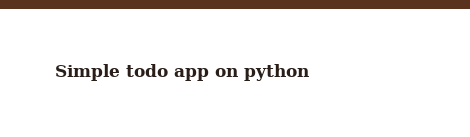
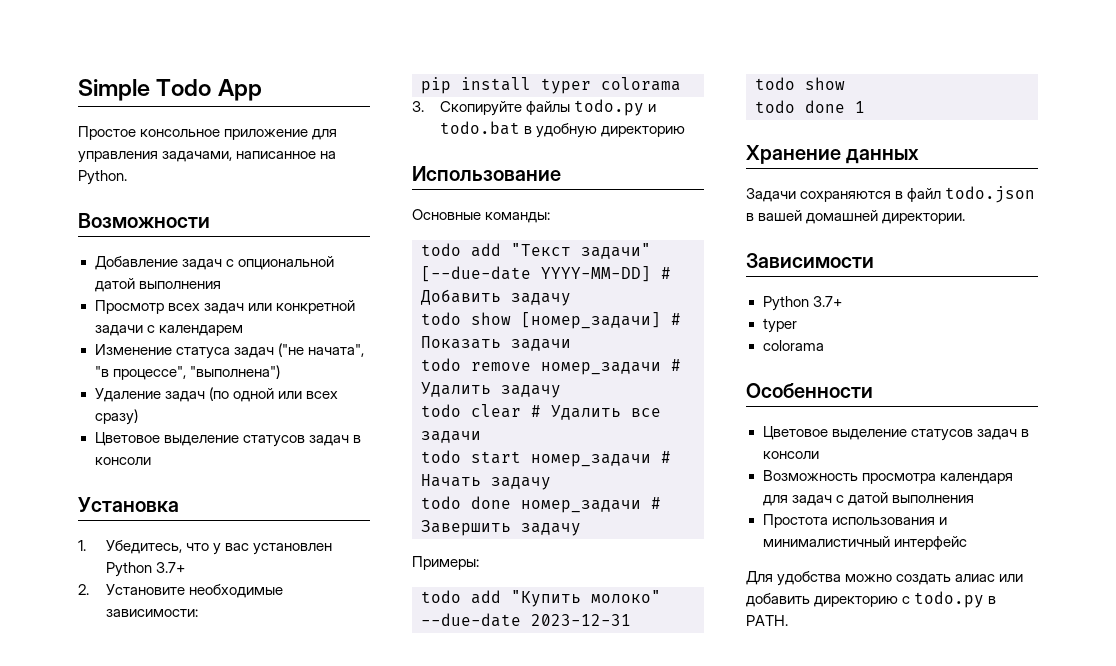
- Simple todo app on python
+ Simple Todo App
+ Простое консольное приложение для управления задачами, написанное на Python.
+ Возможности
+ Добавление задач с опциональной датой выполнения
+ Просмотр всех задач или конкретной задачи с календарем
+ Изменение статуса задач ("не начата", "в процессе", "выполнена")
+ Удаление задач (по одной или всех сразу)
+ Цветовое выделение статусов задач в консоли
+ Установка
+ 1. Убедитесь, что у вас установлен Python 3.7+
+ 2. Установите необходимые зависимости:
+ pip install typer colorama
+ 3. Скопируйте файлы todo.py и todo.bat в удобную директорию
+ Использование
+ Основные команды:
+ todo add "Текст задачи" [--due-date YYYY-MM-DD] # Добавить задачу
+ todo show [номер_задачи] # Показать задачи
+ todo remove номер_задачи # Удалить задачу
+ todo clear # Удалить все задачи
+ todo start номер_задачи # Начать задачу
+ todo done номер_задачи # Завершить задачу
+ Примеры:
+ todo add "Купить молоко" --due-date 2023-12-31
+ todo show
+ todo done 1
+ Хранение данных
+ Задачи сохраняются в файл todo.json в вашей домашней директории.
+ Зависимости
+ Python 3.7+
+ typer
+ colorama
+ Особенности
+ Цветовое выделение статусов задач в консоли
+ Возможность просмотра календаря для задач с датой выполнения
+ Простота использования и минималистичный интерфейс
+ Для удобства можно создать алиас или добавить директорию с todo.py в PATH.

